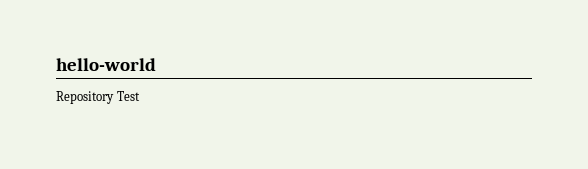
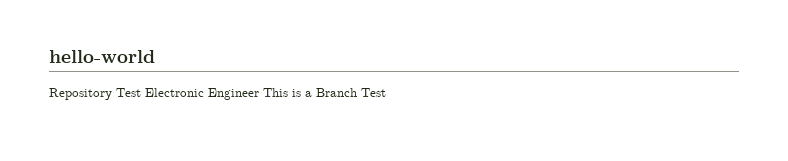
- Repository Test
+ Repository Test Electronic Engineer This is a Branch Test

